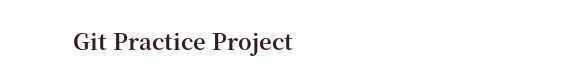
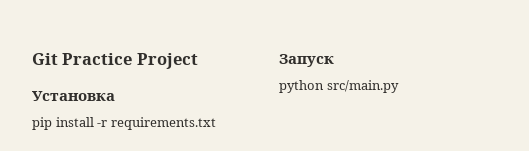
+ Установка
+ pip install -r requirements.txt
+ Запуск
+ python src/main.py

